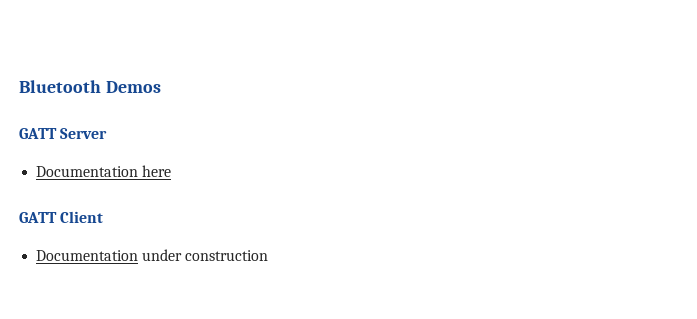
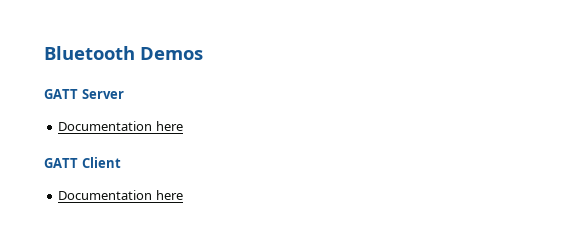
  GATT Client
- Documentation under construction
+ Documentation here

